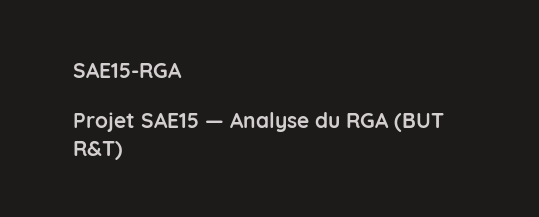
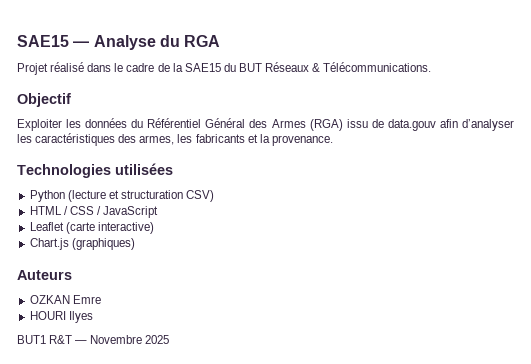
- SAE15-RGA
- Projet SAE15 — Analyse du RGA (BUT R&T)
+ SAE15 — Analyse du RGA
+ Projet réalisé dans le cadre de la SAE15 du BUT Réseaux & Télécommunications.
+ Objectif
+ Exploiter les données du Référentiel Général des Armes (RGA) issu de data.gouv afin d’analyser les caractéristiques des armes, les fabricants et la provenance.
+ Technologies utilisées
+ Python (lecture et structuration CSV)
+ HTML / CSS / JavaScript
+ Leaflet (carte interactive)
+ Chart.js (graphiques)
+ Auteurs
+ OZKAN Emre
+ HOURI Ilyes
+ BUT1 R&T — Novembre 2025

